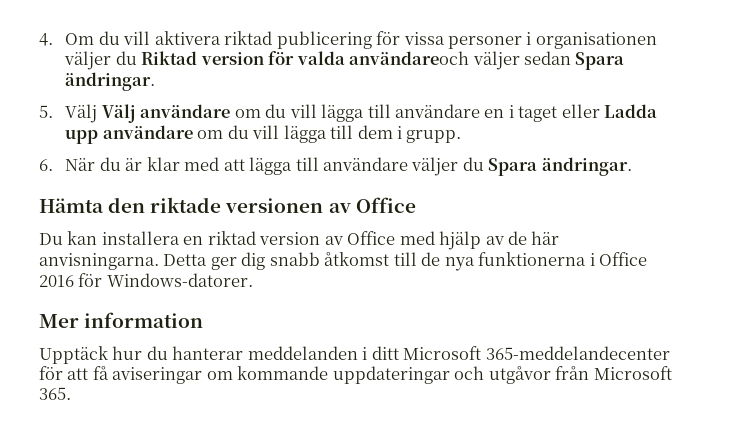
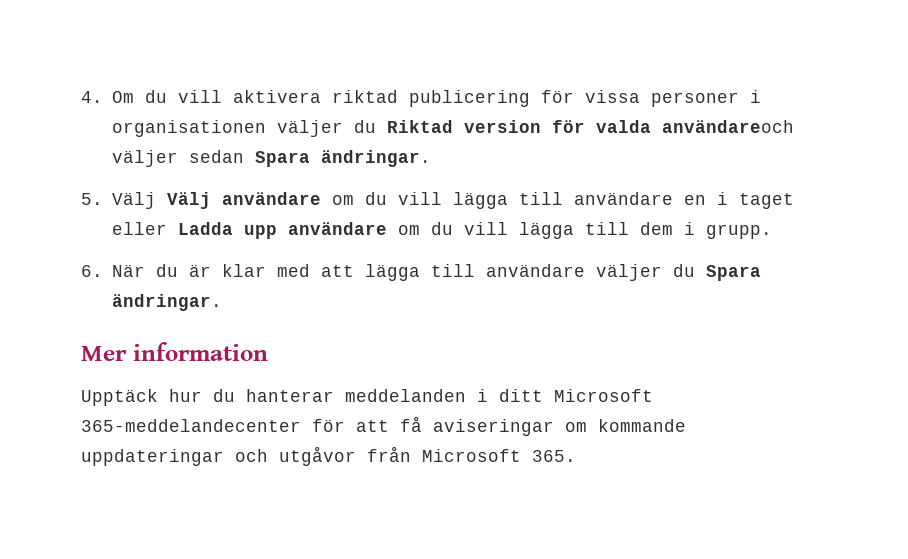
- Hämta den riktade versionen av Office
- Du kan installera en riktad version av Office med hjälp av de här anvisningarna. Detta ger dig snabb åtkomst till de nya funktionerna i Office 2016 för Windows-datorer.

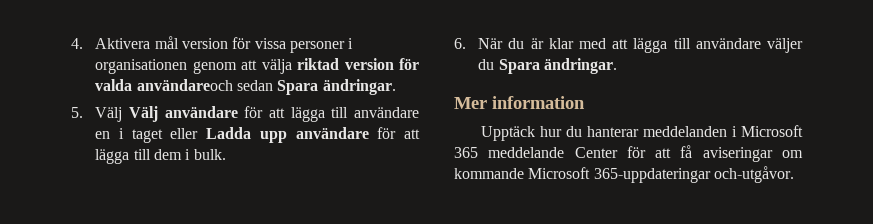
- 4. Om du vill aktivera riktad publicering för vissa personer i organisationen väljer du Riktad version för valda användareoch väljer sedan Spara ändringar.
+ 4. Aktivera mål version för vissa personer i organisationen genom att välja riktad version för valda användareoch sedan Spara ändringar.
- 5. Välj Välj användare om du vill lägga till användare en i taget eller Ladda upp användare om du vill lägga till dem i grupp.
+ 5. Välj Välj användare för att lägga till användare en i taget eller Ladda upp användare för att lägga till dem i bulk.
- Upptäck hur du hanterar meddelanden i ditt Microsoft 365-meddelandecenter för att få aviseringar om kommande uppdateringar och utgåvor från Microsoft 365.
+ Upptäck hur du hanterar meddelanden i Microsoft 365 meddelande Center för att få aviseringar om kommande Microsoft 365-uppdateringar och-utgåvor.

